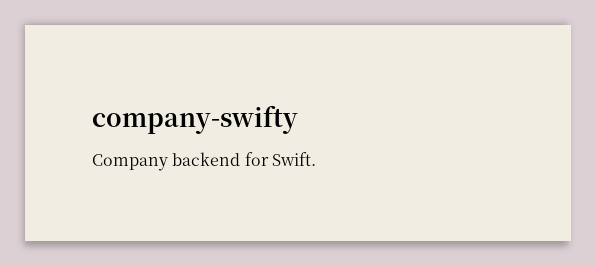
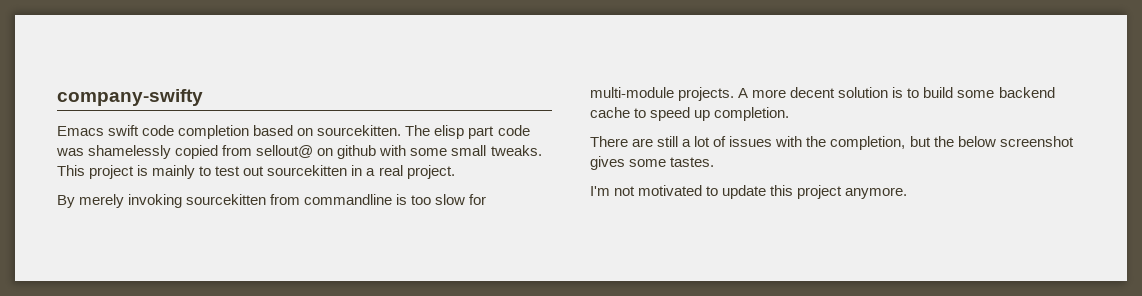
- Company backend for Swift.
+ Emacs swift code completion based on sourcekitten. The elisp part code was shamelessly copied from sellout@ on github with some small tweaks. This project is mainly to test out sourcekitten in a real project.
+ By merely invoking sourcekitten from commandline is too slow for multi-module projects. A more decent solution is to build some backend cache to speed up completion.
+ There are still a lot of issues with the completion, but the below screenshot gives some tastes.
+ I'm not motivated to update this project anymore.

